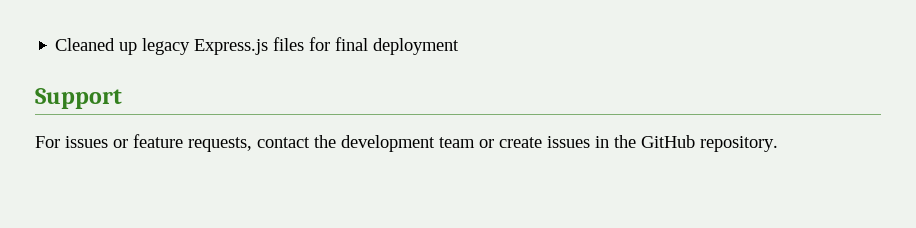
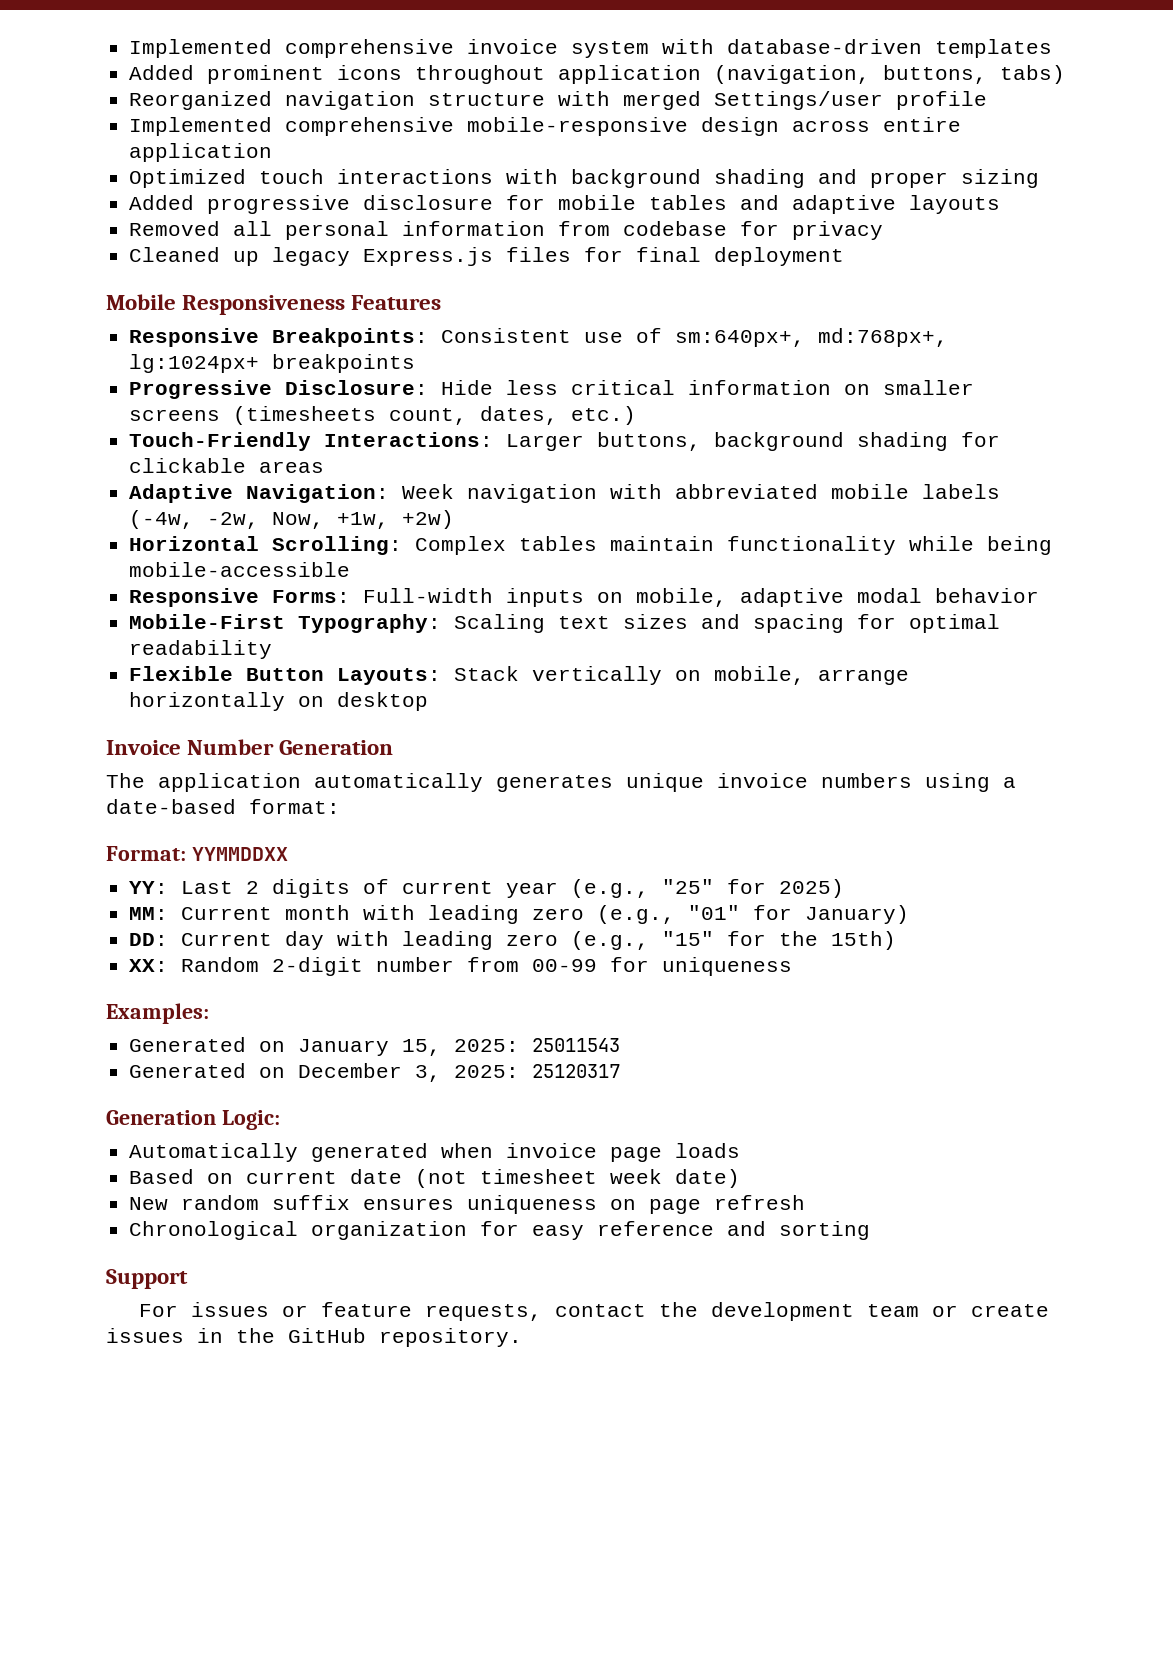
+ Implemented comprehensive invoice system with database-driven templates
+ Added prominent icons throughout application (navigation, buttons, tabs)
+ Reorganized navigation structure with merged Settings/user profile
+ Implemented comprehensive mobile-responsive design across entire application
+ Optimized touch interactions with background shading and proper sizing
+ Added progressive disclosure for mobile tables and adaptive layouts
+ Removed all personal information from codebase for privacy
+ Mobile Responsiveness Features
+ Responsive Breakpoints: Consistent use of sm:640px+, md:768px+, lg:1024px+ breakpoints
+ Progressive Disclosure: Hide less critical information on smaller screens (timesheets count, dates, etc.)
+ Touch-Friendly Interactions: Larger buttons, background shading for clickable areas
+ Adaptive Navigation: Week navigation with abbreviated mobile labels (-4w, -2w, Now, +1w, +2w)
+ Horizontal Scrolling: Complex tables maintain functionality while being mobile-accessible
+ Responsive Forms: Full-width inputs on mobile, adaptive modal behavior
+ Mobile-First Typography: Scaling text sizes and spacing for optimal readability
+ Flexible Button Layouts: Stack vertically on mobile, arrange horizontally on desktop
+ Invoice Number Generation
+ The application automatically generates unique invoice numbers using a date-based format:
+ Format: YYMMDDXX
+ YY: Last 2 digits of current year (e.g., "25" for 2025)
+ MM: Current month with leading zero (e.g., "01" for January)
+ DD: Current day with leading zero (e.g., "15" for the 15th)
+ XX: Random 2-digit number from 00-99 for uniqueness
+ Examples:
+ Generated on January 15, 2025: 25011543
+ Generated on December 3, 2025: 25120317
+ Generation Logic:
+ Automatically generated when invoice page loads
+ Based on current date (not timesheet week date)
+ New random suffix ensures uniqueness on page refresh
+ Chronological organization for easy reference and sorting

